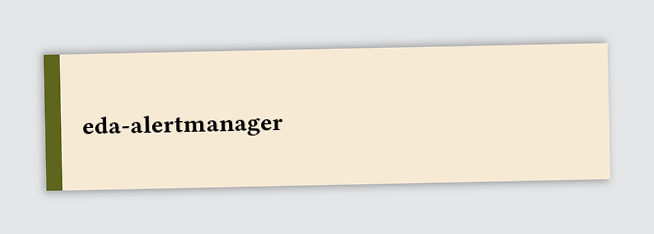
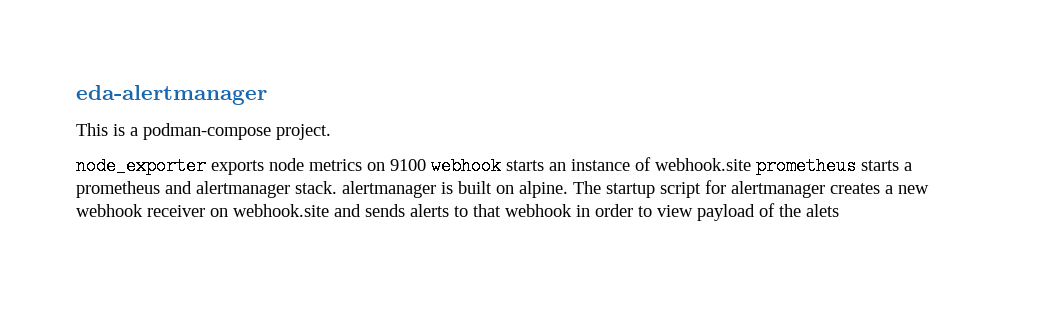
+ This is a podman-compose project.
+ node_exporter exports node metrics on 9100 webhook starts an instance of webhook.site prometheus starts a prometheus and alertmanager stack. alertmanager is built on alpine. The startup script for alertmanager creates a new webhook receiver on webhook.site and sends alerts to that webhook in order to view payload of the alets

